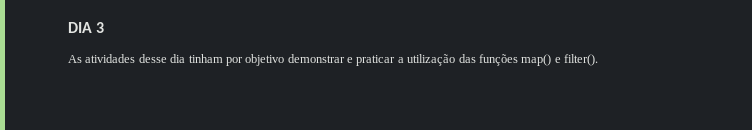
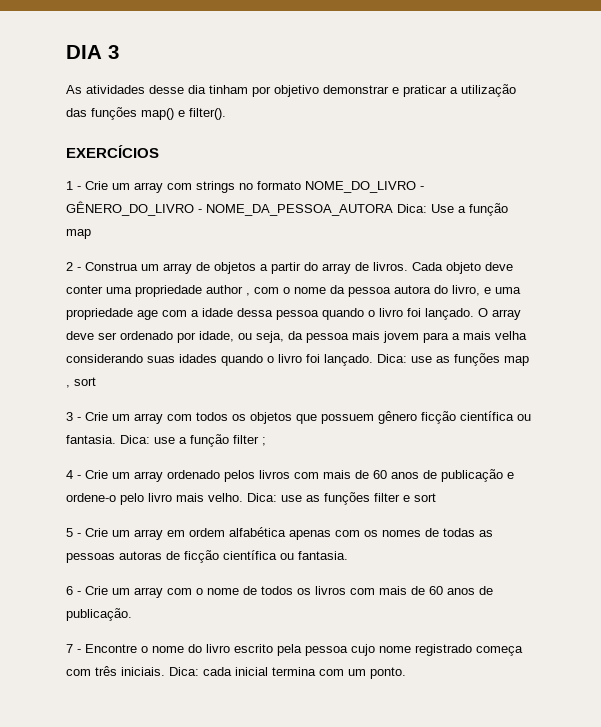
+ EXERCÍCIOS
+ 1 - Crie um array com strings no formato NOME_DO_LIVRO - GÊNERO_DO_LIVRO - NOME_DA_PESSOA_AUTORA Dica: Use a função map
+ 2 - Construa um array de objetos a partir do array de livros. Cada objeto deve conter uma propriedade author , com o nome da pessoa autora do livro, e uma propriedade age com a idade dessa pessoa quando o livro foi lançado. O array deve ser ordenado por idade, ou seja, da pessoa mais jovem para a mais velha considerando suas idades quando o livro foi lançado. Dica: use as funções map , sort
+ 3 - Crie um array com todos os objetos que possuem gênero ficção científica ou fantasia. Dica: use a função filter ;
+ 4 - Crie um array ordenado pelos livros com mais de 60 anos de publicação e ordene-o pelo livro mais velho. Dica: use as funções filter e sort
+ 5 - Crie um array em ordem alfabética apenas com os nomes de todas as pessoas autoras de ficção científica ou fantasia.
+ 6 - Crie um array com o nome de todos os livros com mais de 60 anos de publicação.
+ 7 - Encontre o nome do livro escrito pela pessoa cujo nome registrado começa com três iniciais. Dica: cada inicial termina com um ponto.

